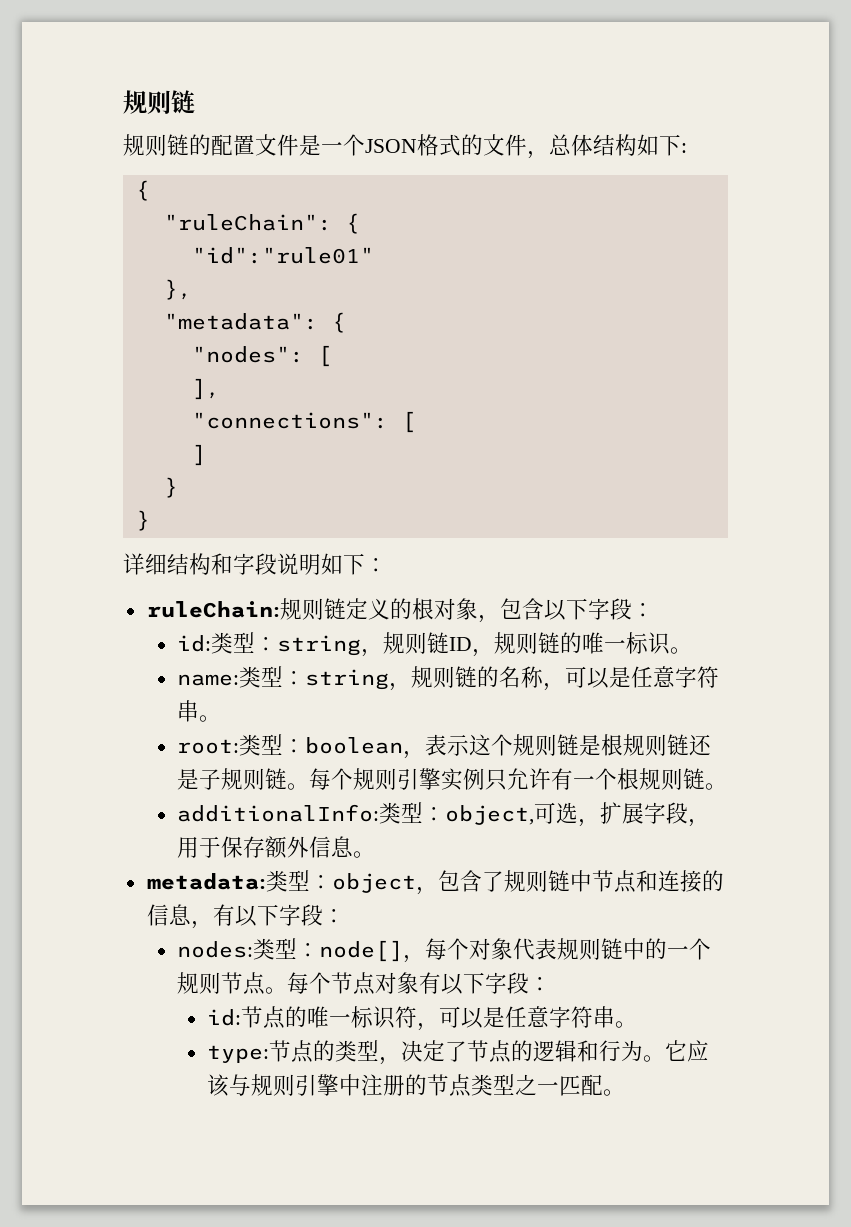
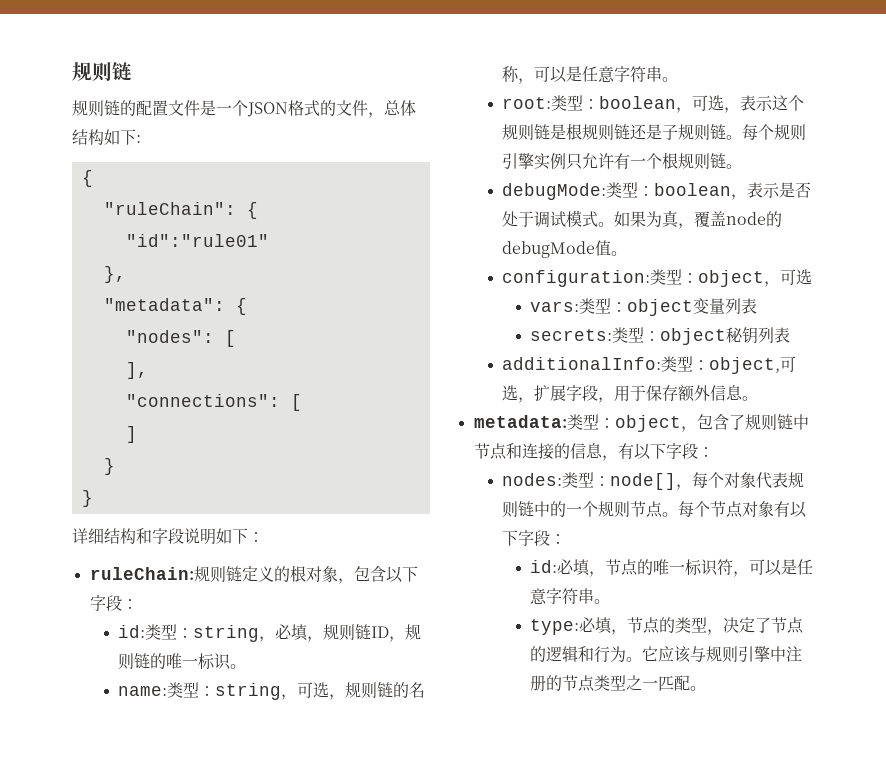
- id:类型：string，规则链ID，规则链的唯一标识。
+ id:类型：string，必填，规则链ID，规则链的唯一标识。
- name:类型：string，规则链的名称，可以是任意字符串。
+ name:类型：string，可选，规则链的名称，可以是任意字符串。
- root:类型：boolean，表示这个规则链是根规则链还是子规则链。
+ root:类型：boolean，可选，表示这个规则链是根规则链还是子规则链。
+ debugMode:类型：boolean，表示是否处于调试模式。如果为真，覆盖node的debugMode值。
+ configuration:类型：object，可选
+ vars:类型：object变量列表
+ secrets:类型：object秘钥列表
- id:节点的唯一标识符，可以是任意字符串。
+ id:必填，节点的唯一标识符，可以是任意字符串。
- type:节点的类型，决定了节点的逻辑和行为。
+ type:必填，节点的类型，决定了节点的逻辑和行为。

